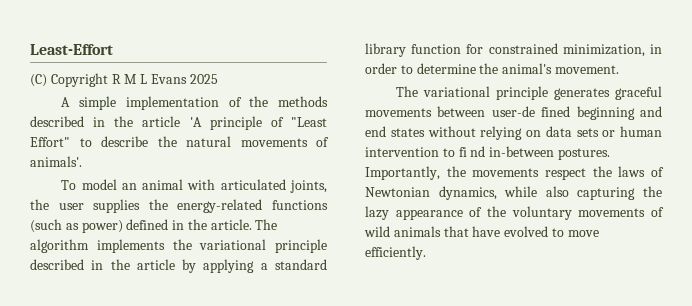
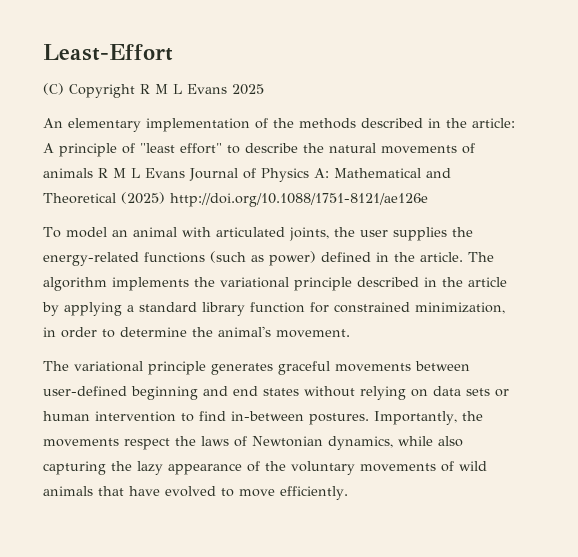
- A simple implementation of the methods described in the article 'A principle of "Least Effort" to describe the natural movements of animals'.
+ An elementary implementation of the methods described in the article: A principle of "least effort" to describe the natural movements of animals R M L Evans Journal of Physics A: Mathematical and Theoretical (2025) http://doi.org/10.1088/1751-8121/ae126e
- The variational principle generates graceful movements between user-de fined beginning and end states without relying on data sets or human intervention to fi nd in-between postures.
+ The variational principle generates graceful movements between user-defined beginning and end states without relying on data sets or human intervention to find in-between postures.

